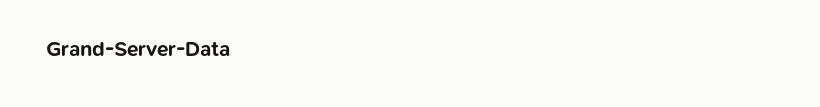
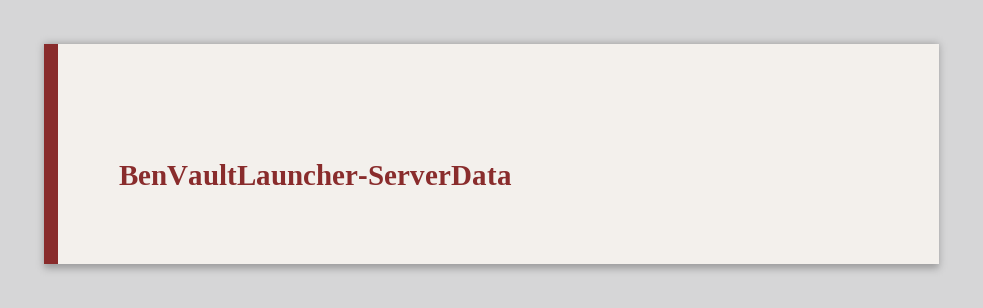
- Grand-Server-Data
+ BenVaultLauncher-ServerData

